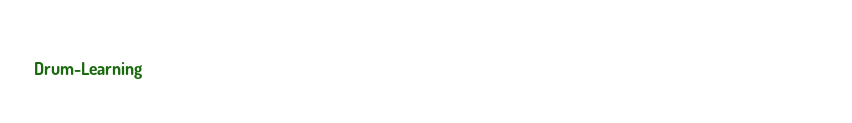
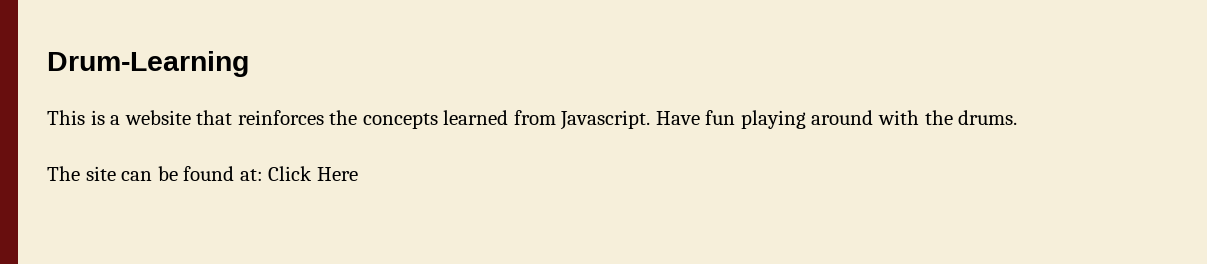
+ This is a website that reinforces the concepts learned from Javascript. Have fun playing around with the drums.
+ The site can be found at: Click Here

